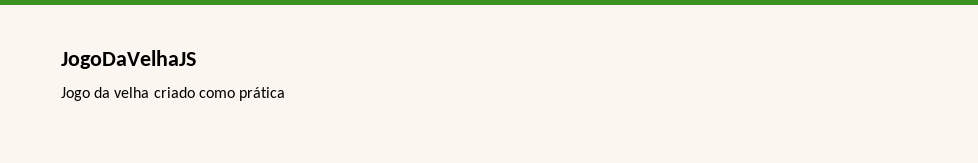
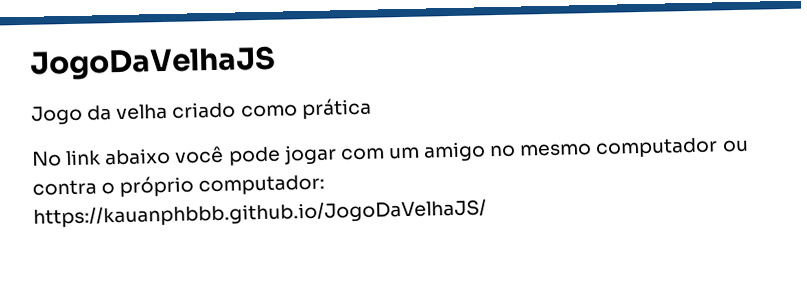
+ No link abaixo você pode jogar com um amigo no mesmo computador ou contra o próprio computador: https://kauanphbbb.github.io/JogoDaVelhaJS/

